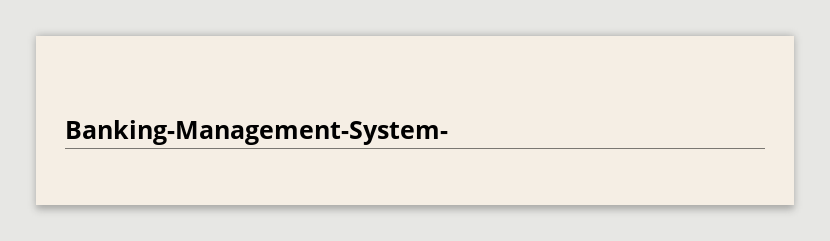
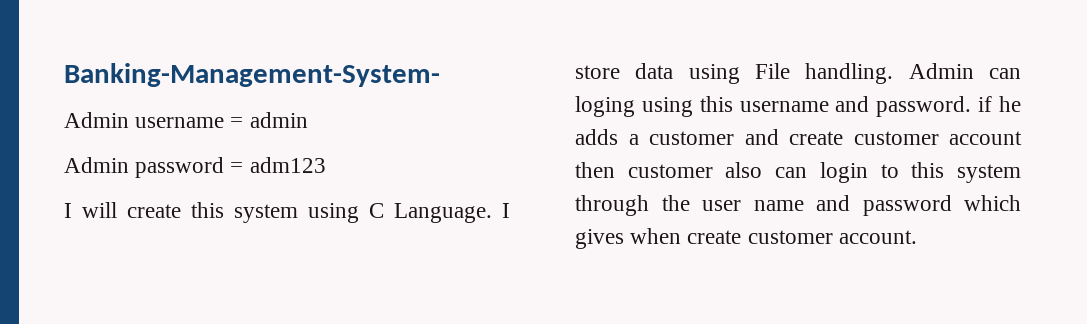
+ Admin username = admin
+ Admin password = adm123
+ I will create this system using C Language. I store data using File handling. Admin can loging using this username and password. if he adds a customer and create customer account then customer also can login to this system through the user name and password which gives when create customer account.

